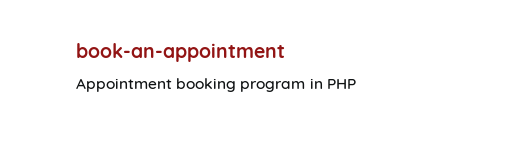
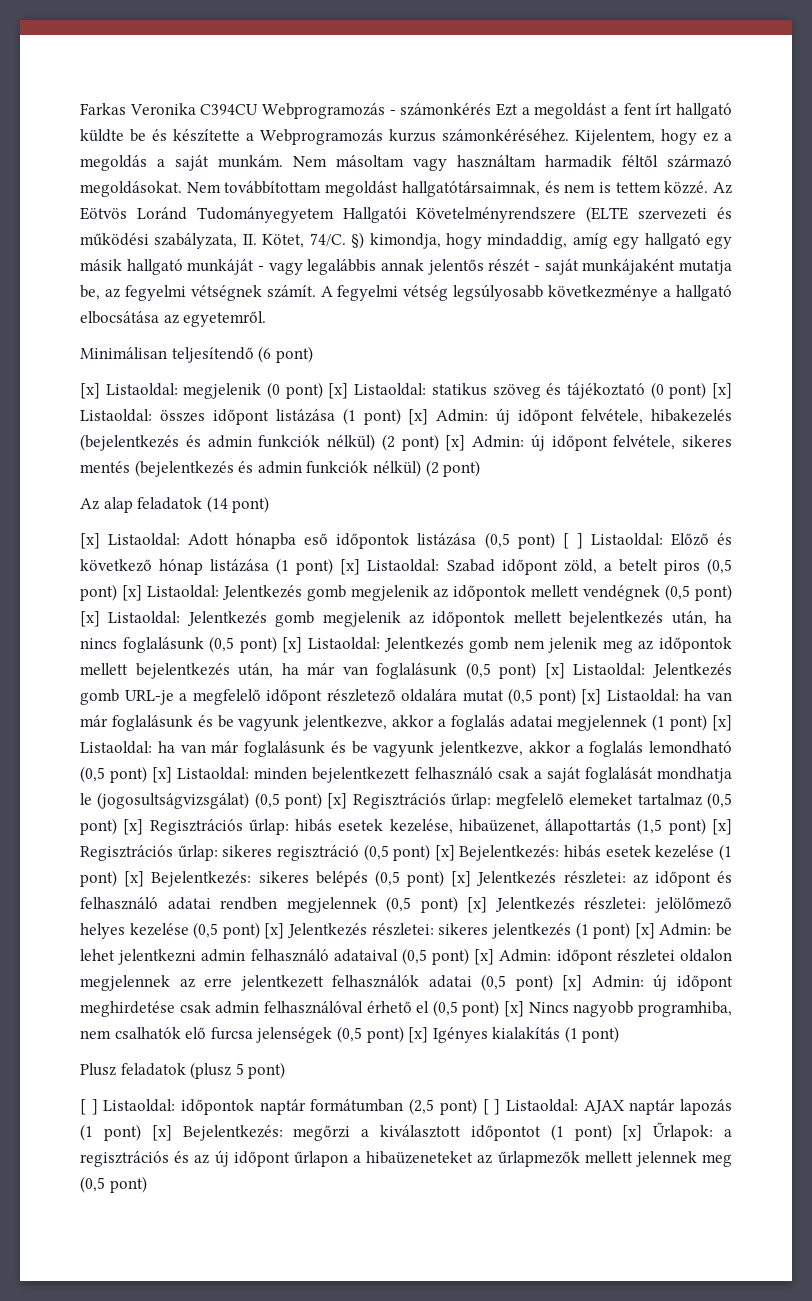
- book-an-appointment
- Appointment booking program in PHP
+ Farkas Veronika C394CU Webprogramozás - számonkérés Ezt a megoldást a fent írt hallgató küldte be és készítette a Webprogramozás kurzus számonkéréséhez. Kijelentem, hogy ez a megoldás a saját munkám. Nem másoltam vagy használtam harmadik féltől származó megoldásokat. Nem továbbítottam megoldást hallgatótársaimnak, és nem is tettem közzé. Az Eötvös Loránd Tudományegyetem Hallgatói Követelményrendszere (ELTE szervezeti és működési szabályzata, II. Kötet, 74/C. §) kimondja, hogy mindaddig, amíg egy hallgató egy másik hallgató munkáját - vagy legalábbis annak jelentős részét - saját munkájaként mutatja be, az fegyelmi vétségnek számít. A fegyelmi vétség legsúlyosabb következménye a hallgató elbocsátása az egyetemről.
+ Minimálisan teljesítendő (6 pont)
+ [x] Listaoldal: megjelenik (0 pont) [x] Listaoldal: statikus szöveg és tájékoztató (0 pont) [x] Listaoldal: összes időpont listázása (1 pont) [x] Admin: új időpont felvétele, hibakezelés (bejelentkezés és admin funkciók nélkül) (2 pont) [x] Admin: új időpont felvétele, sikeres mentés (bejelentkezés és admin funkciók nélkül) (2 pont)
+ Az alap feladatok (14 pont)
+ [x] Listaoldal: Adott hónapba eső időpontok listázása (0,5 pont) [ ] Listaoldal: Előző és következő hónap listázása (1 pont) [x] Listaoldal: Szabad időpont zöld, a betelt piros (0,5 pont) [x] Listaoldal: Jelentkezés gomb megjelenik az időpontok mellett vendégnek (0,5 pont) [x] Listaoldal: Jelentkezés gomb megjelenik az időpontok mellett bejelentkezés után, ha nincs foglalásunk (0,5 pont) [x] Listaoldal: Jelentkezés gomb nem jelenik meg az időpontok mellett bejelentkezés után, ha már van foglalásunk (0,5 pont) [x] Listaoldal: Jelentkezés gomb URL-je a megfelelő időpont részletező oldalára mutat (0,5 pont) [x] Listaoldal: ha van már foglalásunk és be vagyunk jelentkezve, akkor a foglalás adatai megjelennek (1 pont) [x] Listaoldal: ha van már foglalásunk és be vagyunk jelentkezve, akkor a foglalás lemondható (0,5 pont) [x] Listaoldal: minden bejelentkezett felhasználó csak a saját foglalását mondhatja le (jogosultságvizsgálat) (0,5 pont) [x] Regisztrációs űrlap: megfelelő elemeket tartalmaz (0,5 pont) [x] Regisztrációs űrlap: hibás esetek kezelése, hibaüzenet, állapottartás (1,5 pont) [x] Regisztrációs űrlap: sikeres regisztráció (0,5 pont) [x] Bejelentkezés: hibás esetek kezelése (1 pont) [x] Bejelentkezés: sikeres belépés (0,5 pont) [x] Jelentkezés részletei: az időpont és felhasználó adatai rendben megjelennek (0,5 pont) [x] Jelentkezés részletei: jelölőmező helyes kezelése (0,5 pont) [x] Jelentkezés részletei: sikeres jelentkezés (1 pont) [x] Admin: be lehet jelentkezni admin felhasználó adataival (0,5 pont) [x] Admin: időpont részletei oldalon megjelennek az erre jelentkezett felhasználók adatai (0,5 pont) [x] Admin: új időpont meghirdetése csak admin felhasználóval érhető el (0,5 pont) [x] Nincs nagyobb programhiba, nem csalhatók elő furcsa jelenségek (0,5 pont) [x] Igényes kialakítás (1 pont)
+ Plusz feladatok (plusz 5 pont)
+ [ ] Listaoldal: időpontok naptár formátumban (2,5 pont) [ ] Listaoldal: AJAX naptár lapozás (1 pont) [x] Bejelentkezés: megőrzi a kiválasztott időpontot (1 pont) [x] Űrlapok: a regisztrációs és az új időpont űrlapon a hibaüzeneteket az űrlapmezők mellett jelennek meg (0,5 pont)

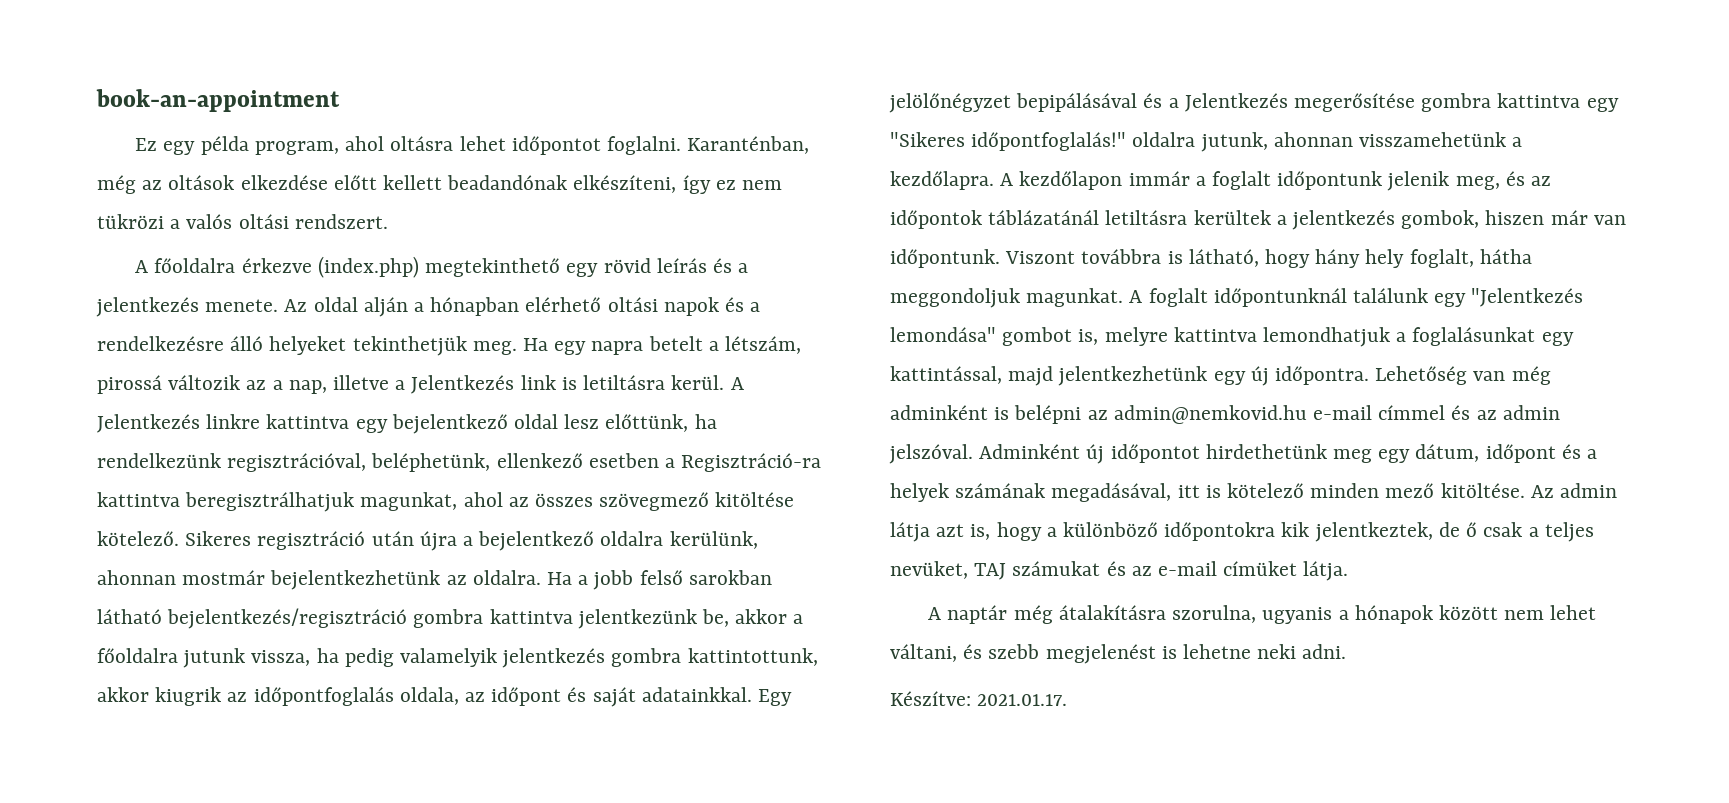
- Farkas Veronika C394CU Webprogramozás - számonkérés Ezt a megoldást a fent írt hallgató küldte be és készítette a Webprogramozás kurzus számonkéréséhez. Kijelentem, hogy ez a megoldás a saját munkám. Nem másoltam vagy használtam harmadik féltől származó megoldásokat. Nem továbbítottam megoldást hallgatótársaimnak, és nem is tettem közzé. Az Eötvös Loránd Tudományegyetem Hallgatói Követelményrendszere (ELTE szervezeti és működési szabályzata, II. Kötet, 74/C. §) kimondja, hogy mindaddig, amíg egy hallgató egy másik hallgató munkáját - vagy legalábbis annak jelentős részét - saját munkájaként mutatja be, az fegyelmi vétségnek számít. A fegyelmi vétség legsúlyosabb következménye a hallgató elbocsátása az egyetemről.
- Minimálisan teljesítendő (6 pont)
- [x] Listaoldal: megjelenik (0 pont) [x] Listaoldal: statikus szöveg és tájékoztató (0 pont) [x] Listaoldal: összes időpont listázása (1 pont) [x] Admin: új időpont felvétele, hibakezelés (bejelentkezés és admin funkciók nélkül) (2 pont) [x] Admin: új időpont felvétele, sikeres mentés (bejelentkezés és admin funkciók nélkül) (2 pont)
- Az alap feladatok (14 pont)
- [x] Listaoldal: Adott hónapba eső időpontok listázása (0,5 pont) [ ] Listaoldal: Előző és következő hónap listázása (1 pont) [x] Listaoldal: Szabad időpont zöld, a betelt piros (0,5 pont) [x] Listaoldal: Jelentkezés gomb megjelenik az időpontok mellett vendégnek (0,5 pont) [x] Listaoldal: Jelentkezés gomb megjelenik az időpontok mellett bejelentkezés után, ha nincs foglalásunk (0,5 pont) [x] Listaoldal: Jelentkezés gomb nem jelenik meg az időpontok mellett bejelentkezés után, ha már van foglalásunk (0,5 pont) [x] Listaoldal: Jelentkezés gomb URL-je a megfelelő időpont részletező oldalára mutat (0,5 pont) [x] Listaoldal: ha van már foglalásunk és be vagyunk jelentkezve, akkor a foglalás adatai megjelennek (1 pont) [x] Listaoldal: ha van már foglalásunk és be vagyunk jelentkezve, akkor a foglalás lemondható (0,5 pont) [x] Listaoldal: minden bejelentkezett felhasználó csak a saját foglalását mondhatja le (jogosultságvizsgálat) (0,5 pont) [x] Regisztrációs űrlap: megfelelő elemeket tartalmaz (0,5 pont) [x] Regisztrációs űrlap: hibás esetek kezelése, hibaüzenet, állapottartás (1,5 pont) [x] Regisztrációs űrlap: sikeres regisztráció (0,5 pont) [x] Bejelentkezés: hibás esetek kezelése (1 pont) [x] Bejelentkezés: sikeres belépés (0,5 pont) [x] Jelentkezés részletei: az időpont és felhasználó adatai rendben megjelennek (0,5 pont) [x] Jelentkezés részletei: jelölőmező helyes kezelése (0,5 pont) [x] Jelentkezés részletei: sikeres jelentkezés (1 pont) [x] Admin: be lehet jelentkezni admin felhasználó adataival (0,5 pont) [x] Admin: időpont részletei oldalon megjelennek az erre jelentkezett felhasználók adatai (0,5 pont) [x] Admin: új időpont meghirdetése csak admin felhasználóval érhető el (0,5 pont) [x] Nincs nagyobb programhiba, nem csalhatók elő furcsa jelenségek (0,5 pont) [x] Igényes kialakítás (1 pont)
- Plusz feladatok (plusz 5 pont)
- [ ] Listaoldal: időpontok naptár formátumban (2,5 pont) [ ] Listaoldal: AJAX naptár lapozás (1 pont) [x] Bejelentkezés: megőrzi a kiválasztott időpontot (1 pont) [x] Űrlapok: a regisztrációs és az új időpont űrlapon a hibaüzeneteket az űrlapmezők mellett jelennek meg (0,5 pont)
+ book-an-appointment
+ Ez egy példa program, ahol oltásra lehet időpontot foglalni. Karanténban, még az oltások elkezdése előtt kellett beadandónak elkészíteni, így ez nem tükrözi a valós oltási rendszert.
+ A főoldalra érkezve (index.php) megtekinthető egy rövid leírás és a jelentkezés menete. Az oldal alján a hónapban elérhető oltási napok és a rendelkezésre álló helyeket tekinthetjük meg. Ha egy napra betelt a létszám, pirossá változik az a nap, illetve a Jelentkezés link is letiltásra kerül. A Jelentkezés linkre kattintva egy bejelentkező oldal lesz előttünk, ha rendelkezünk regisztrációval, beléphetünk, ellenkező esetben a Regisztráció-ra kattintva beregisztrálhatjuk magunkat, ahol az összes szövegmező kitöltése kötelező. Sikeres regisztráció után újra a bejelentkező oldalra kerülünk, ahonnan mostmár bejelentkezhetünk az oldalra. Ha a jobb felső sarokban látható bejelentkezés/regisztráció gombra kattintva jelentkezünk be, akkor a főoldalra jutunk vissza, ha pedig valamelyik jelentkezés gombra kattintottunk, akkor kiugrik az időpontfoglalás oldala, az időpont és saját adatainkkal. Egy jelölőnégyzet bepipálásával és a Jelentkezés megerősítése gombra kattintva egy "Sikeres időpontfoglalás!" oldalra jutunk, ahonnan visszamehetünk a kezdőlapra. A kezdőlapon immár a foglalt időpontunk jelenik meg, és az időpontok táblázatánál letiltásra kerültek a jelentkezés gombok, hiszen már van időpontunk. Viszont továbbra is látható, hogy hány hely foglalt, hátha meggondoljuk magunkat. A foglalt időpontunknál találunk egy "Jelentkezés lemondása" gombot is, melyre kattintva lemondhatjuk a foglalásunkat egy kattintással, majd jelentkezhetünk egy új időpontra. Lehetőség van még adminként is belépni az admin@nemkovid.hu e-mail címmel és az admin jelszóval. Adminként új időpontot hirdethetünk meg egy dátum, időpont és a helyek számának megadásával, itt is kötelező minden mező kitöltése. Az admin látja azt is, hogy a különböző időpontokra kik jelentkeztek, de ő csak a teljes nevüket, TAJ számukat és az e-mail címüket látja.
+ A naptár még átalakításra szorulna, ugyanis a hónapok között nem lehet váltani, és szebb megjelenést is lehetne neki adni.
+ Készítve: 2021.01.17.

